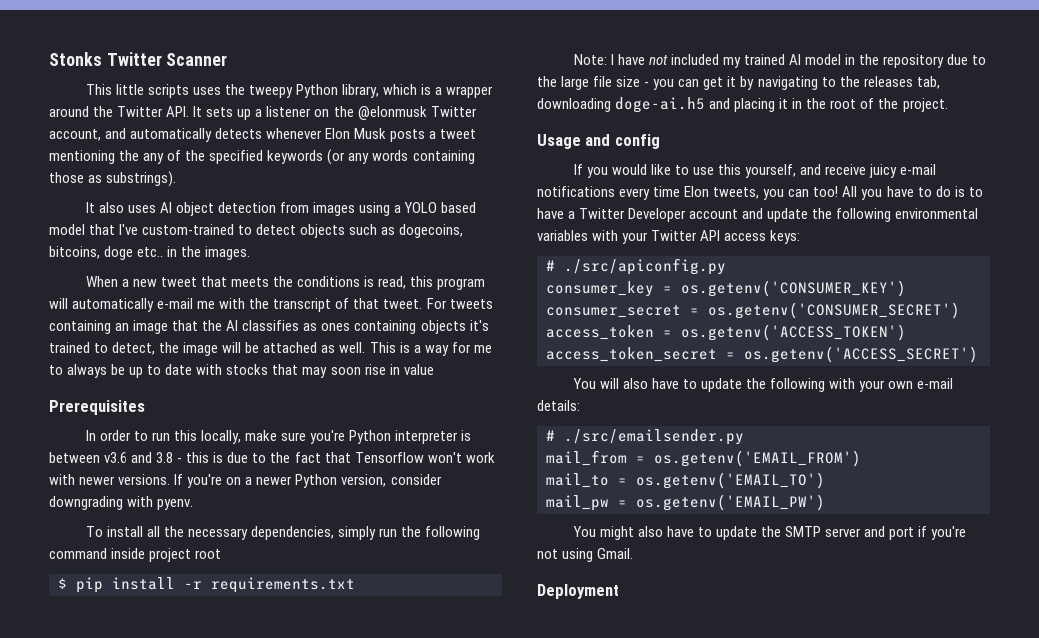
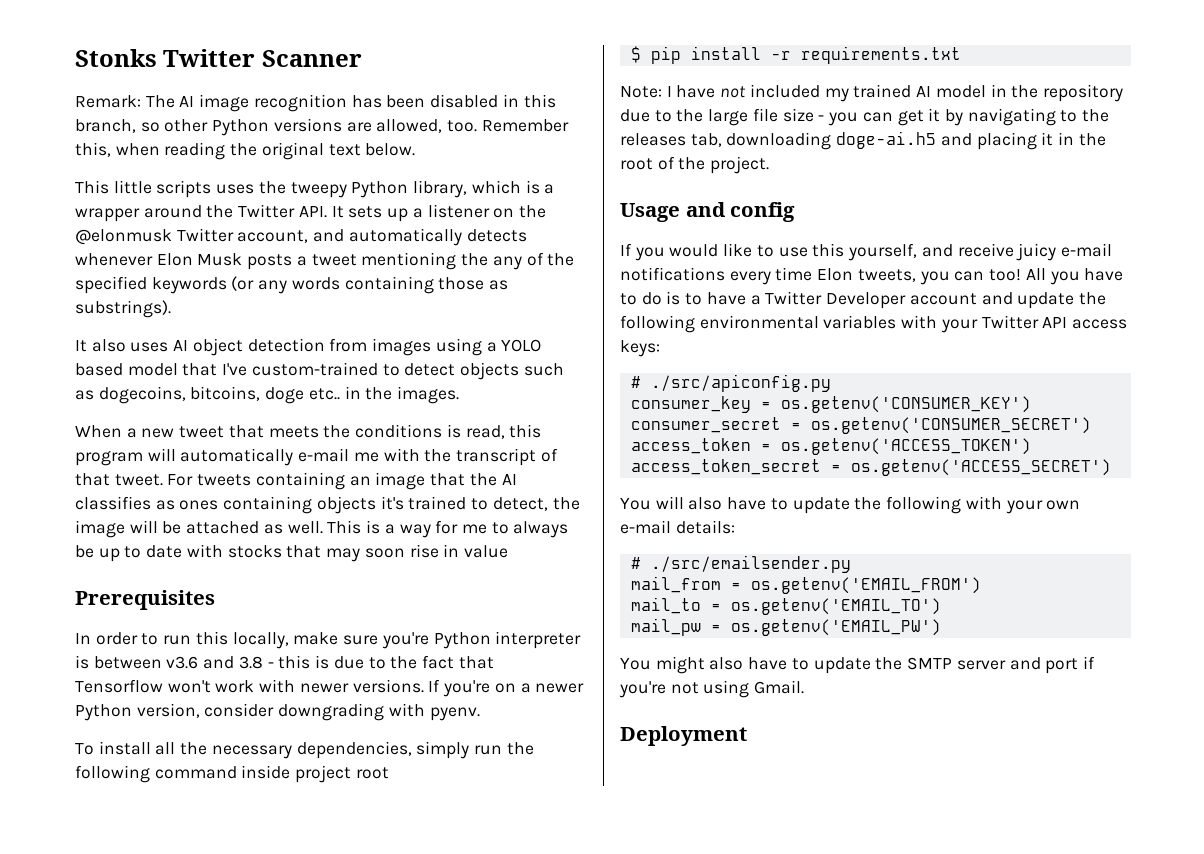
+ Remark: The AI image recognition has been disabled in this branch, so other Python versions are allowed, too. Remember this, when reading the original text below.

